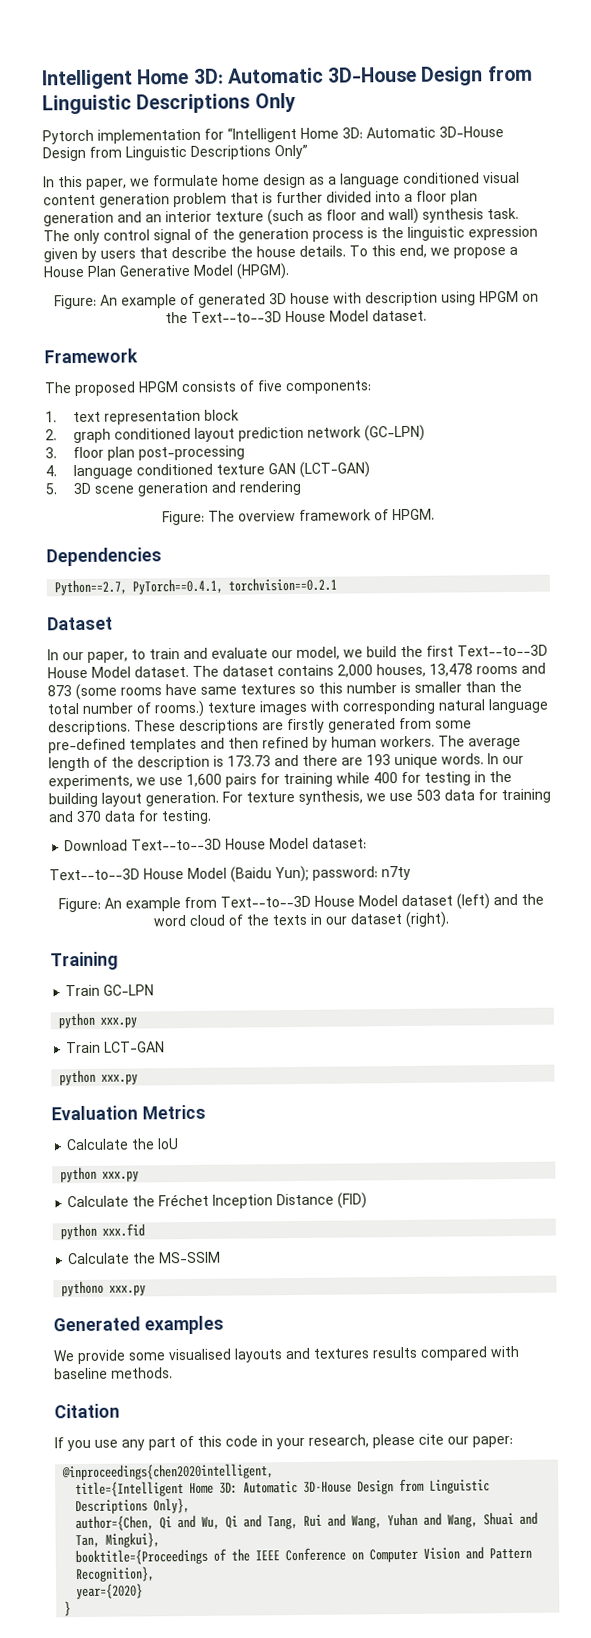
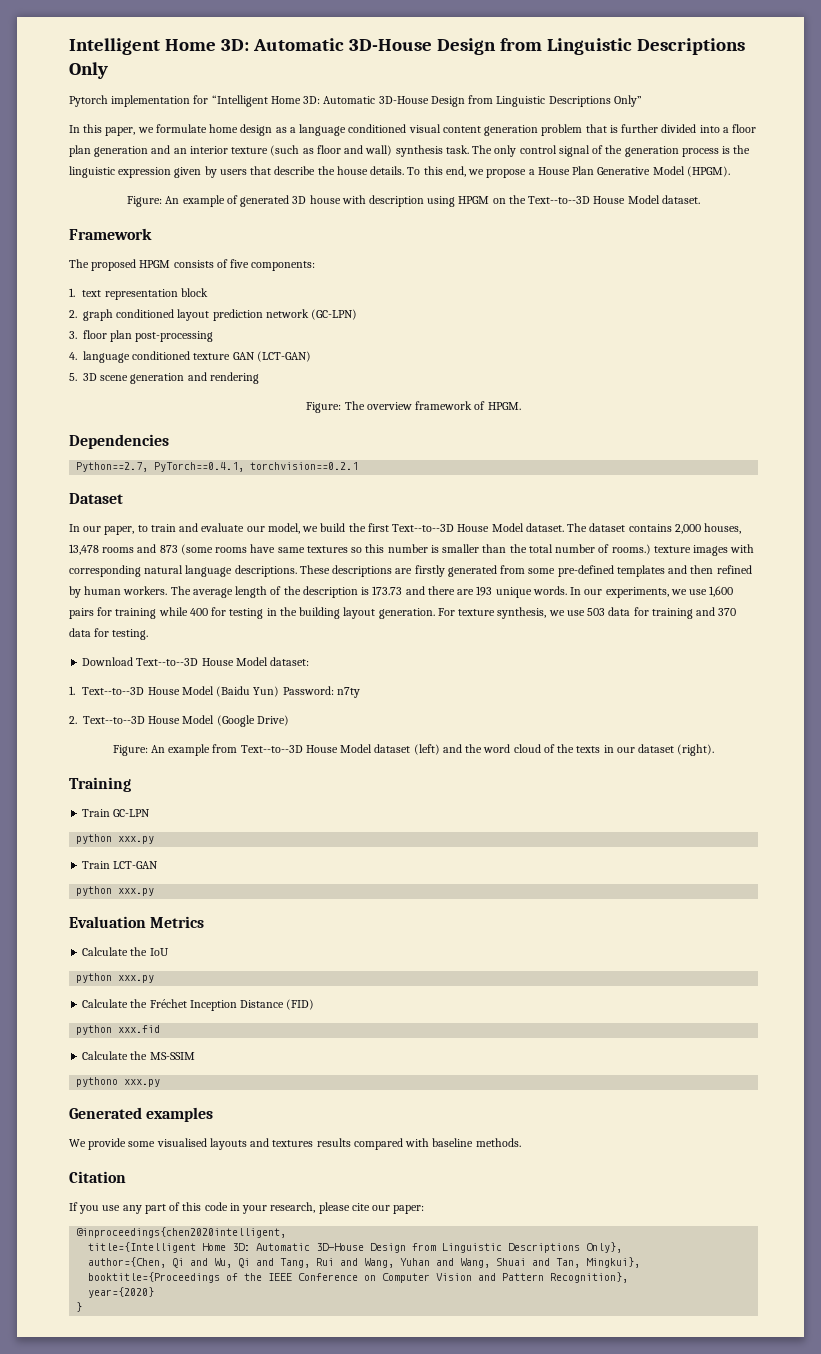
- Text--to--3D House Model (Baidu Yun); password: n7ty
+ 1. Text--to--3D House Model (Baidu Yun) Password: n7ty
+ 2. Text--to--3D House Model (Google Drive)

